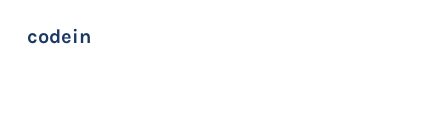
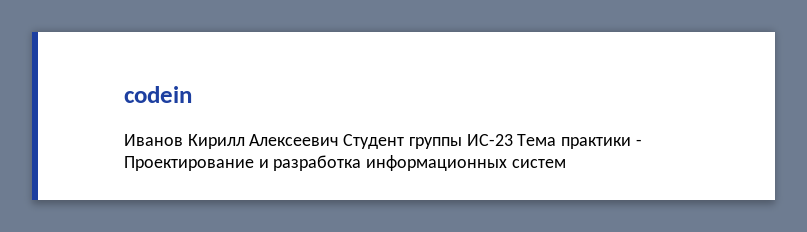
+ Иванов Кирилл Алексеевич Студент группы ИС-23 Тема практики - Проектирование и разработка информационных систем

